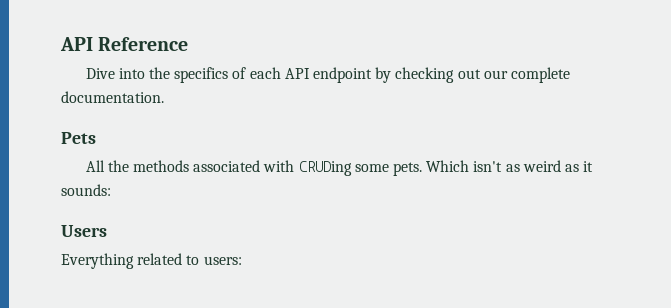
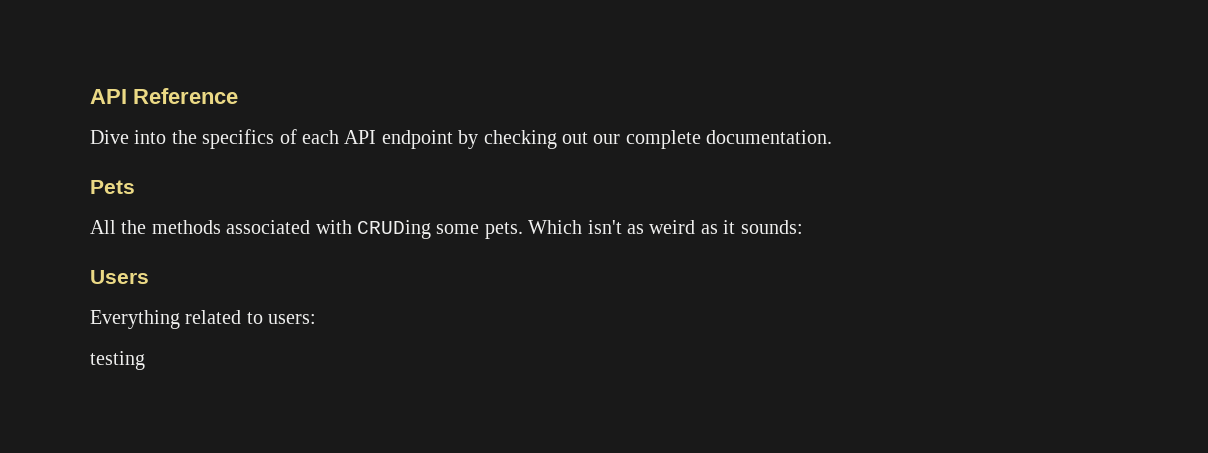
+ testing

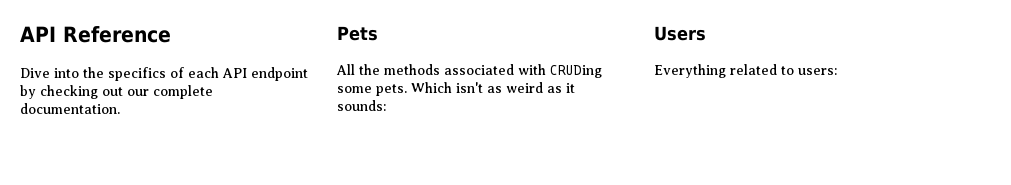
- testing

